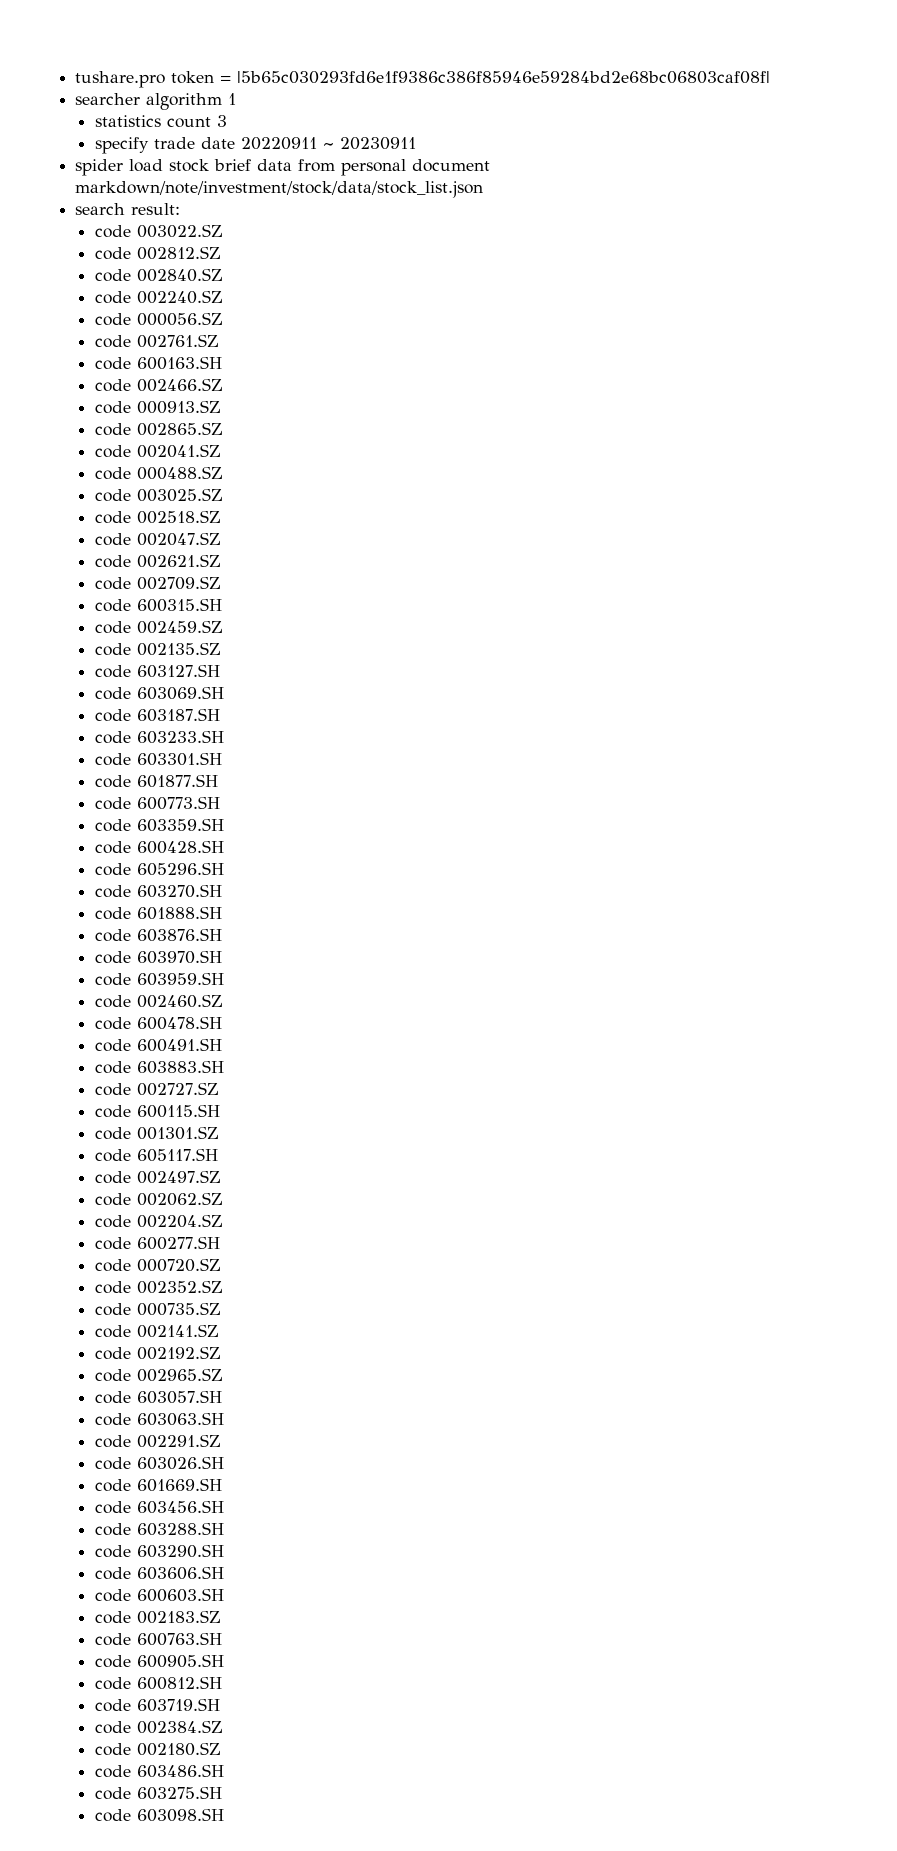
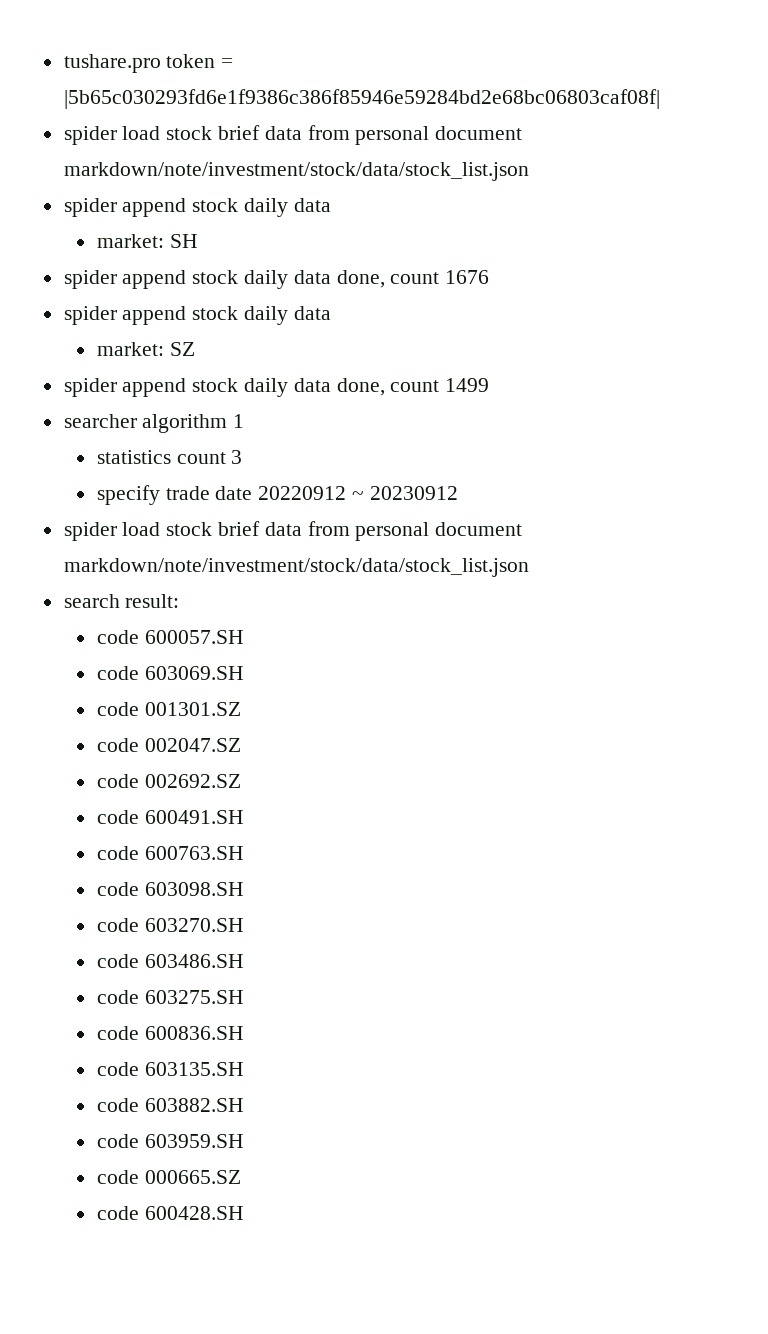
  tushare.pro token = |5b65c030293fd6e1f9386c386f85946e59284bd2e68bc06803caf08f|
+ spider load stock brief data from personal document markdown/note/investment/stock/data/stock_list.json
+ spider append stock daily data
+ market: SH
+ spider append stock daily data done, count 1676
+ spider append stock daily data
+ market: SZ
+ spider append stock daily data done, count 1499
- specify trade date 20220911 ~ 20230911
+ specify trade date 20220912 ~ 20230912
- code 003022.SZ
- code 002812.SZ
- code 002840.SZ
- code 002240.SZ
- code 000056.SZ
- code 002761.SZ
- code 600163.SH
- code 002466.SZ
- code 000913.SZ
- code 002865.SZ
- code 002041.SZ
- code 000488.SZ
- code 003025.SZ
- code 002518.SZ
+ code 600057.SH
+ code 603069.SH
+ code 001301.SZ
  code 002047.SZ
- code 002621.SZ
- code 002709.SZ
- code 600315.SH
- code 002459.SZ
- code 002135.SZ
- code 603127.SH
- code 603069.SH
- code 603187.SH
- code 603233.SH
- code 603301.SH
- code 601877.SH
- code 600773.SH
- code 603359.SH
- code 600428.SH
- code 605296.SH
- code 603270.SH
- code 601888.SH
- code 603876.SH
- code 603970.SH
- code 603959.SH
- code 002460.SZ
- code 600478.SH
+ code 002692.SZ
  code 600491.SH
- code 603883.SH
- code 002727.SZ
- code 600115.SH
- code 001301.SZ
- code 605117.SH
- code 002497.SZ
- code 002062.SZ
- code 002204.SZ
- code 600277.SH
- code 000720.SZ
- code 002352.SZ
- code 000735.SZ
- code 002141.SZ
- code 002192.SZ
- code 002965.SZ
- code 603057.SH
- code 603063.SH
- code 002291.SZ
- code 603026.SH
- code 601669.SH
- code 603456.SH
- code 603288.SH
- code 603290.SH
- code 603606.SH
- code 600603.SH
- code 002183.SZ
- code 600905.SH
- code 600812.SH
- code 603719.SH
- code 002384.SZ
- code 002180.SZ
+ code 603098.SH
+ code 603270.SH
- code 603098.SH
+ code 600836.SH
+ code 603135.SH
+ code 603882.SH
+ code 603959.SH
+ code 000665.SZ
+ code 600428.SH

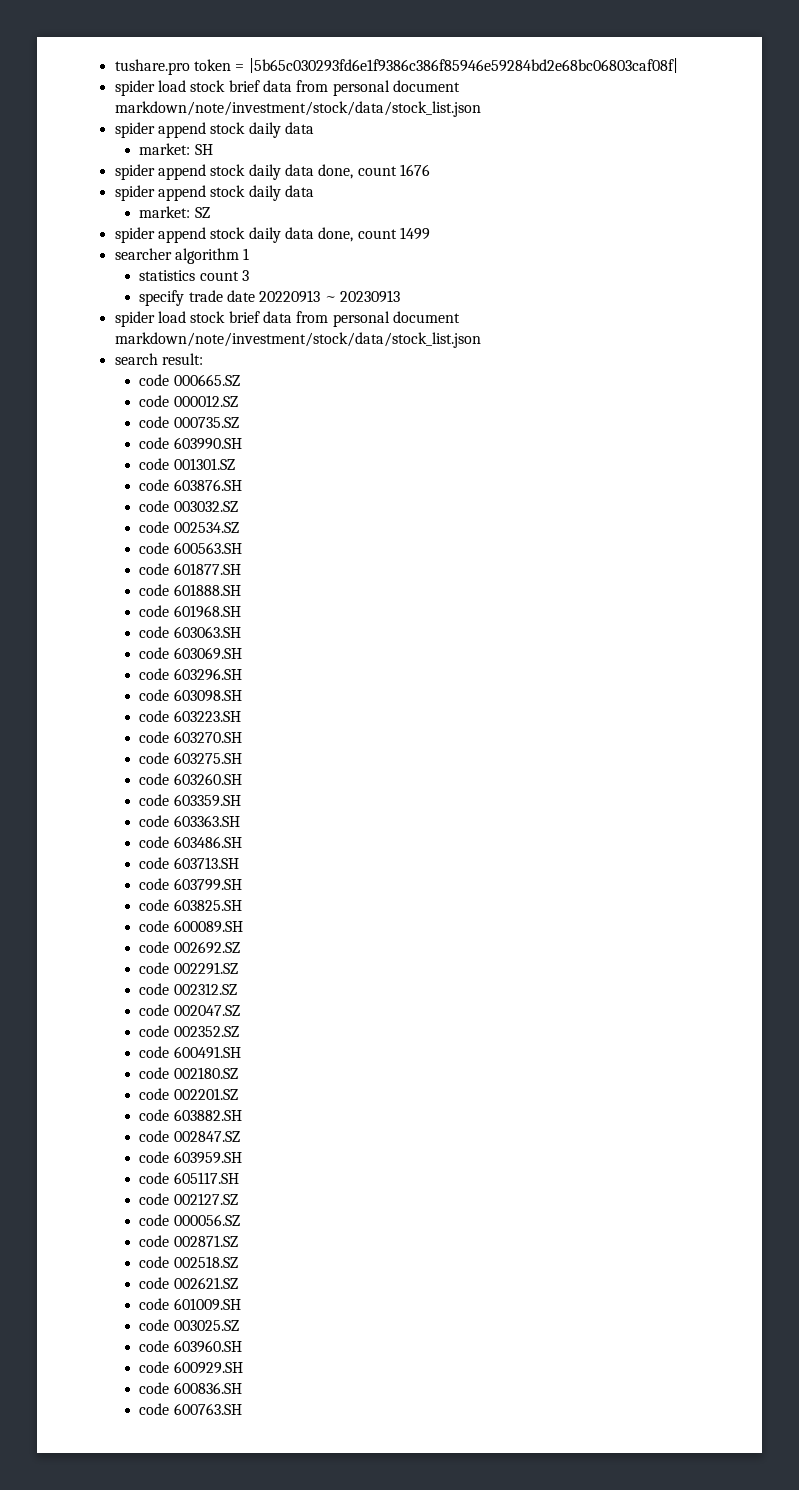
- specify trade date 20220912 ~ 20230912
+ specify trade date 20220913 ~ 20230913
- code 600057.SH
+ code 000665.SZ
+ code 000012.SZ
+ code 000735.SZ
+ code 603990.SH
+ code 001301.SZ
+ code 603876.SH
+ code 003032.SZ
+ code 002534.SZ
+ code 600563.SH
+ code 601877.SH
+ code 601888.SH
+ code 601968.SH
+ code 603063.SH
  code 603069.SH
- code 001301.SZ
+ code 603296.SH
+ code 603098.SH
+ code 603223.SH
+ code 603270.SH
+ code 603275.SH
+ code 603260.SH
+ code 603359.SH
+ code 603363.SH
+ code 603486.SH
+ code 603713.SH
+ code 603799.SH
+ code 603825.SH
+ code 600089.SH
+ code 002692.SZ
+ code 002291.SZ
+ code 002312.SZ
- code 002692.SZ
+ code 002352.SZ
+ code 002180.SZ
+ code 002201.SZ
+ code 603882.SH
+ code 002847.SZ
+ code 603959.SH
+ code 605117.SH
+ code 002127.SZ
+ code 000056.SZ
+ code 002871.SZ
+ code 002518.SZ
+ code 002621.SZ
+ code 601009.SH
+ code 003025.SZ
+ code 603960.SH
+ code 600929.SH
+ code 600836.SH
  code 600763.SH
- code 603098.SH
- code 603270.SH
- code 603486.SH
- code 603275.SH
- code 600836.SH
- code 603135.SH
- code 603882.SH
- code 603959.SH
- code 000665.SZ
- code 600428.SH

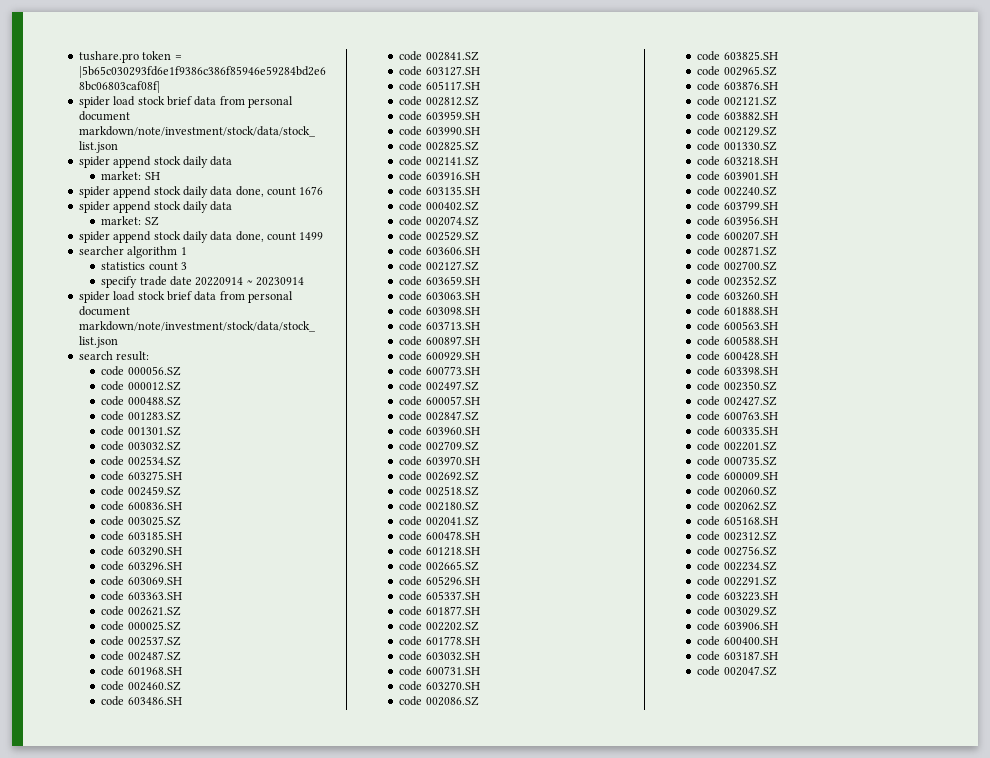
- specify trade date 20220913 ~ 20230913
+ specify trade date 20220914 ~ 20230914
- code 000665.SZ
+ code 000056.SZ
- code 000735.SZ
- code 603990.SH
+ code 000488.SZ
+ code 001283.SZ
- code 603876.SH
- code 600563.SH
+ code 603275.SH
+ code 002459.SZ
+ code 600836.SH
+ code 003025.SZ
+ code 603185.SH
+ code 603290.SH
+ code 603296.SH
+ code 603069.SH
+ code 603363.SH
+ code 002621.SZ
+ code 000025.SZ
+ code 002537.SZ
+ code 002487.SZ
+ code 601968.SH
+ code 002460.SZ
+ code 603486.SH
+ code 002841.SZ
+ code 603127.SH
+ code 605117.SH
+ code 002812.SZ
+ code 603959.SH
+ code 603990.SH
+ code 002825.SZ
+ code 002141.SZ
+ code 603916.SH
+ code 603135.SH
+ code 000402.SZ
+ code 002074.SZ
+ code 002529.SZ
+ code 603606.SH
+ code 002127.SZ
+ code 603659.SH
+ code 603063.SH
+ code 603098.SH
+ code 603713.SH
+ code 600897.SH
+ code 600929.SH
+ code 600773.SH
+ code 002497.SZ
+ code 600057.SH
+ code 002847.SZ
+ code 603960.SH
+ code 002709.SZ
+ code 603970.SH
+ code 002692.SZ
+ code 002518.SZ
+ code 002180.SZ
+ code 002041.SZ
+ code 600478.SH
+ code 601218.SH
+ code 002665.SZ
+ code 605296.SH
+ code 605337.SH
  code 601877.SH
+ code 002202.SZ
+ code 601778.SH
+ code 603032.SH
+ code 600731.SH
+ code 603270.SH
+ code 002086.SZ
+ code 603825.SH
+ code 002965.SZ
+ code 603876.SH
+ code 002121.SZ
+ code 603882.SH
+ code 002129.SZ
+ code 001330.SZ
+ code 603218.SH
+ code 603901.SH
+ code 002240.SZ
+ code 603799.SH
+ code 603956.SH
+ code 600207.SH
+ code 002871.SZ
+ code 002700.SZ
+ code 002352.SZ
+ code 603260.SH
- code 601968.SH
- code 603063.SH
- code 603069.SH
- code 603296.SH
- code 603098.SH
+ code 600563.SH
+ code 600588.SH
+ code 600428.SH
+ code 603398.SH
+ code 002350.SZ
+ code 002427.SZ
+ code 600763.SH
+ code 600335.SH
+ code 002201.SZ
+ code 000735.SZ
+ code 600009.SH
+ code 002060.SZ
+ code 002062.SZ
+ code 605168.SH
+ code 002312.SZ
+ code 002756.SZ
+ code 002234.SZ
+ code 002291.SZ
- code 603270.SH
- code 603275.SH
- code 603260.SH
- code 603359.SH
- code 603363.SH
- code 603486.SH
- code 603713.SH
- code 603799.SH
- code 603825.SH
- code 600089.SH
- code 002692.SZ
- code 002291.SZ
- code 002312.SZ
+ code 003029.SZ
+ code 603906.SH
+ code 600400.SH
+ code 603187.SH
  code 002047.SZ
- code 002352.SZ
- code 600491.SH
- code 002180.SZ
- code 002201.SZ
- code 603882.SH
- code 002847.SZ
- code 603959.SH
- code 605117.SH
- code 002127.SZ
- code 000056.SZ
- code 002871.SZ
- code 002518.SZ
- code 002621.SZ
- code 601009.SH
- code 003025.SZ
- code 603960.SH
- code 600929.SH
- code 600836.SH
- code 600763.SH

